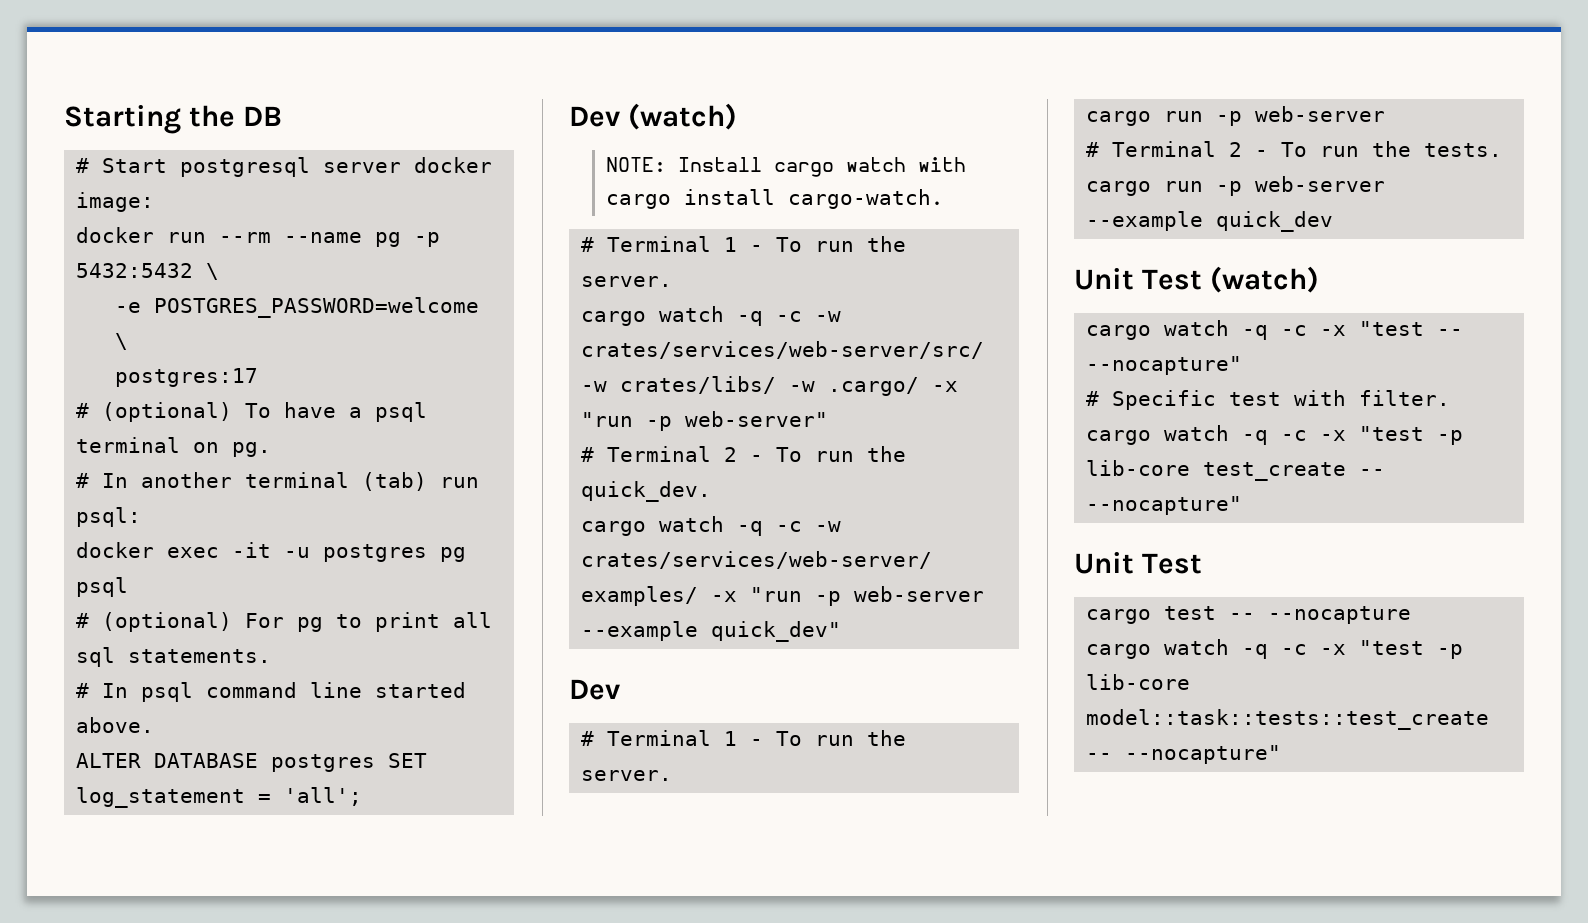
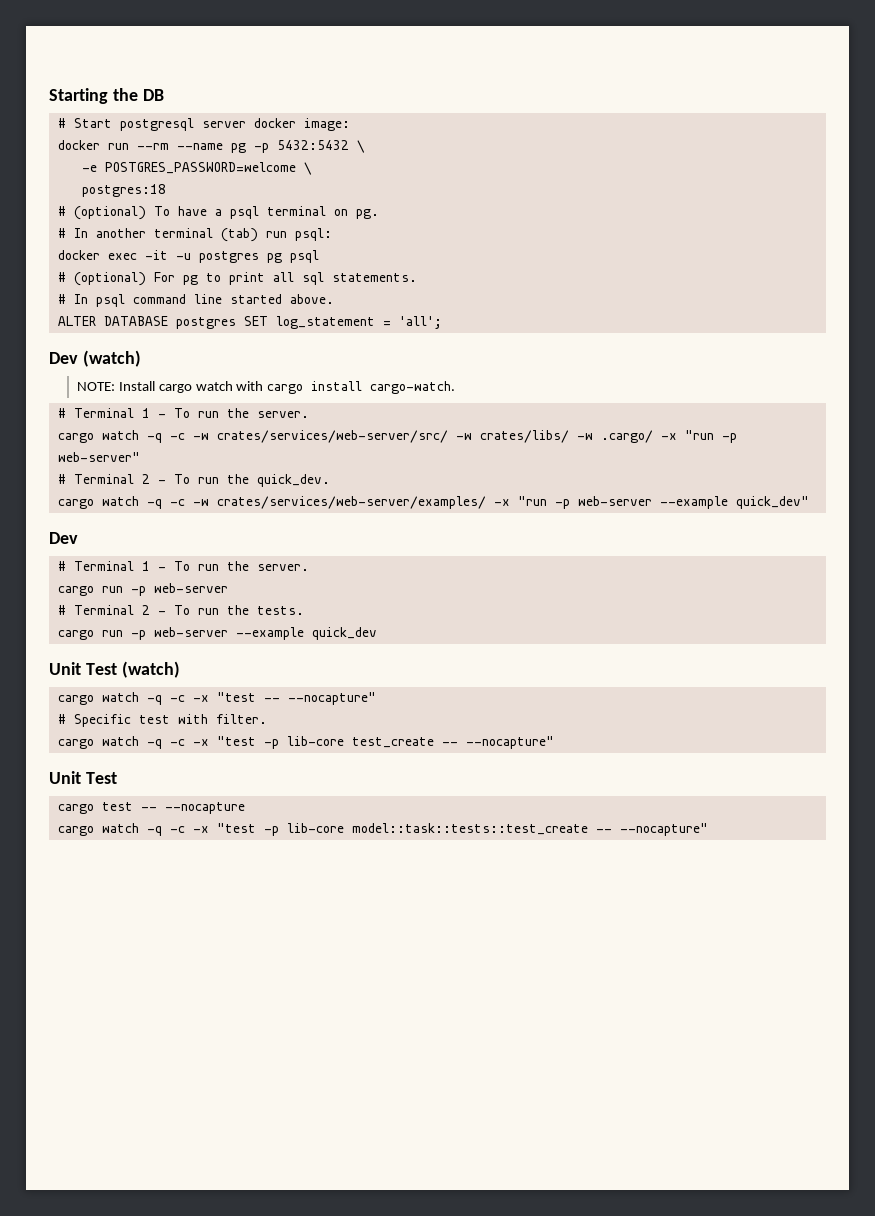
- postgres:17
+ postgres:18

